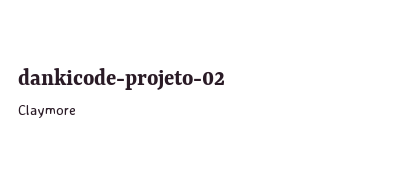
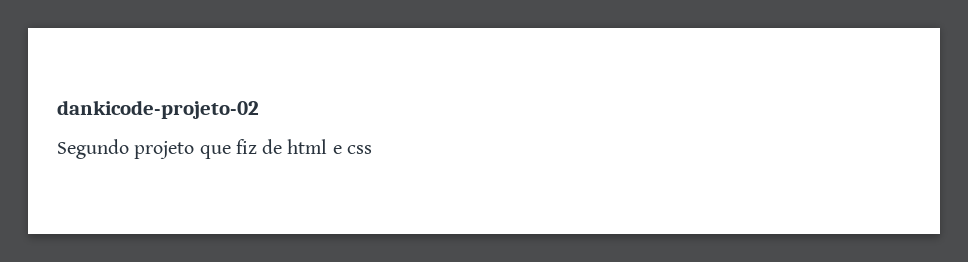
- Claymore
+ Segundo projeto que fiz de html e css

